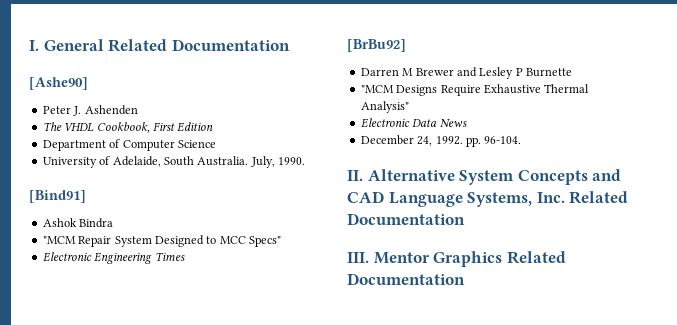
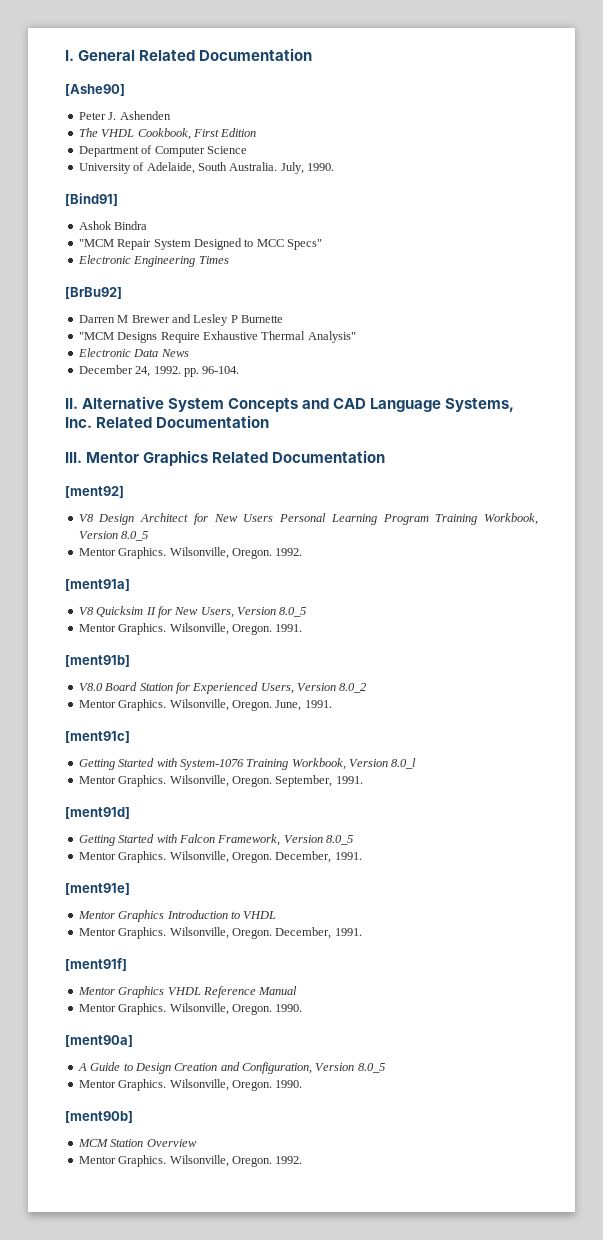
+ [ment92]
+ V8 Design Architect for New Users Personal Learning Program Training Workbook, Version 8.0_5
+ Mentor Graphics. Wilsonville, Oregon. 1992.
+ [ment91a]
+ V8 Quicksim II for New Users, Version 8.0_5
+ Mentor Graphics. Wilsonville, Oregon. 1991.
+ [ment91b]
+ V8.0 Board Station for Experienced Users, Version 8.0_2
+ Mentor Graphics. Wilsonville, Oregon. June, 1991.
+ [ment91c]
+ Getting Started with System-1076 Training Workbook, Version 8.0_l
+ Mentor Graphics. Wilsonville, Oregon. September, 1991.
+ [ment91d]
+ Getting Started with Falcon Framework, Version 8.0_5
+ Mentor Graphics. Wilsonville, Oregon. December, 1991.
+ [ment91e]
+ Mentor Graphics Introduction to VHDL
+ Mentor Graphics. Wilsonville, Oregon. December, 1991.
+ [ment91f]
+ Mentor Graphics VHDL Reference Manual
+ Mentor Graphics. Wilsonville, Oregon. 1990.
+ [ment90a]
+ A Guide to Design Creation and Configuration, Version 8.0_5
+ Mentor Graphics. Wilsonville, Oregon. 1990.
+ [ment90b]
+ MCM Station Overview
+ Mentor Graphics. Wilsonville, Oregon. 1992.

